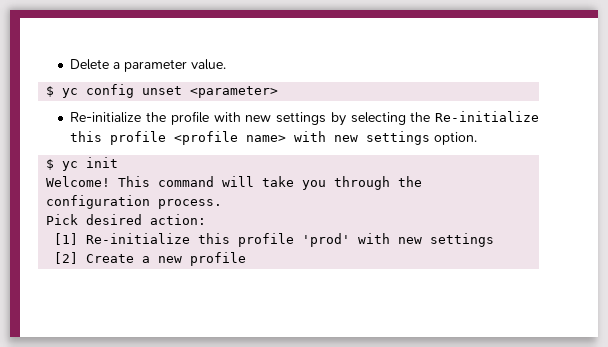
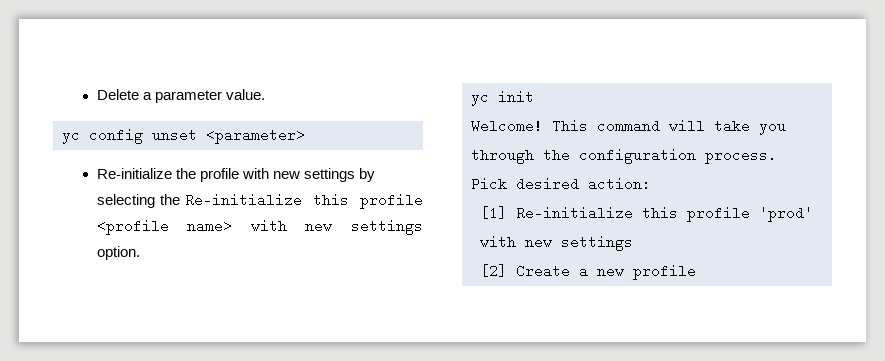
- $ yc config unset <parameter>
+ yc config unset <parameter>
- $ yc init
+ yc init

